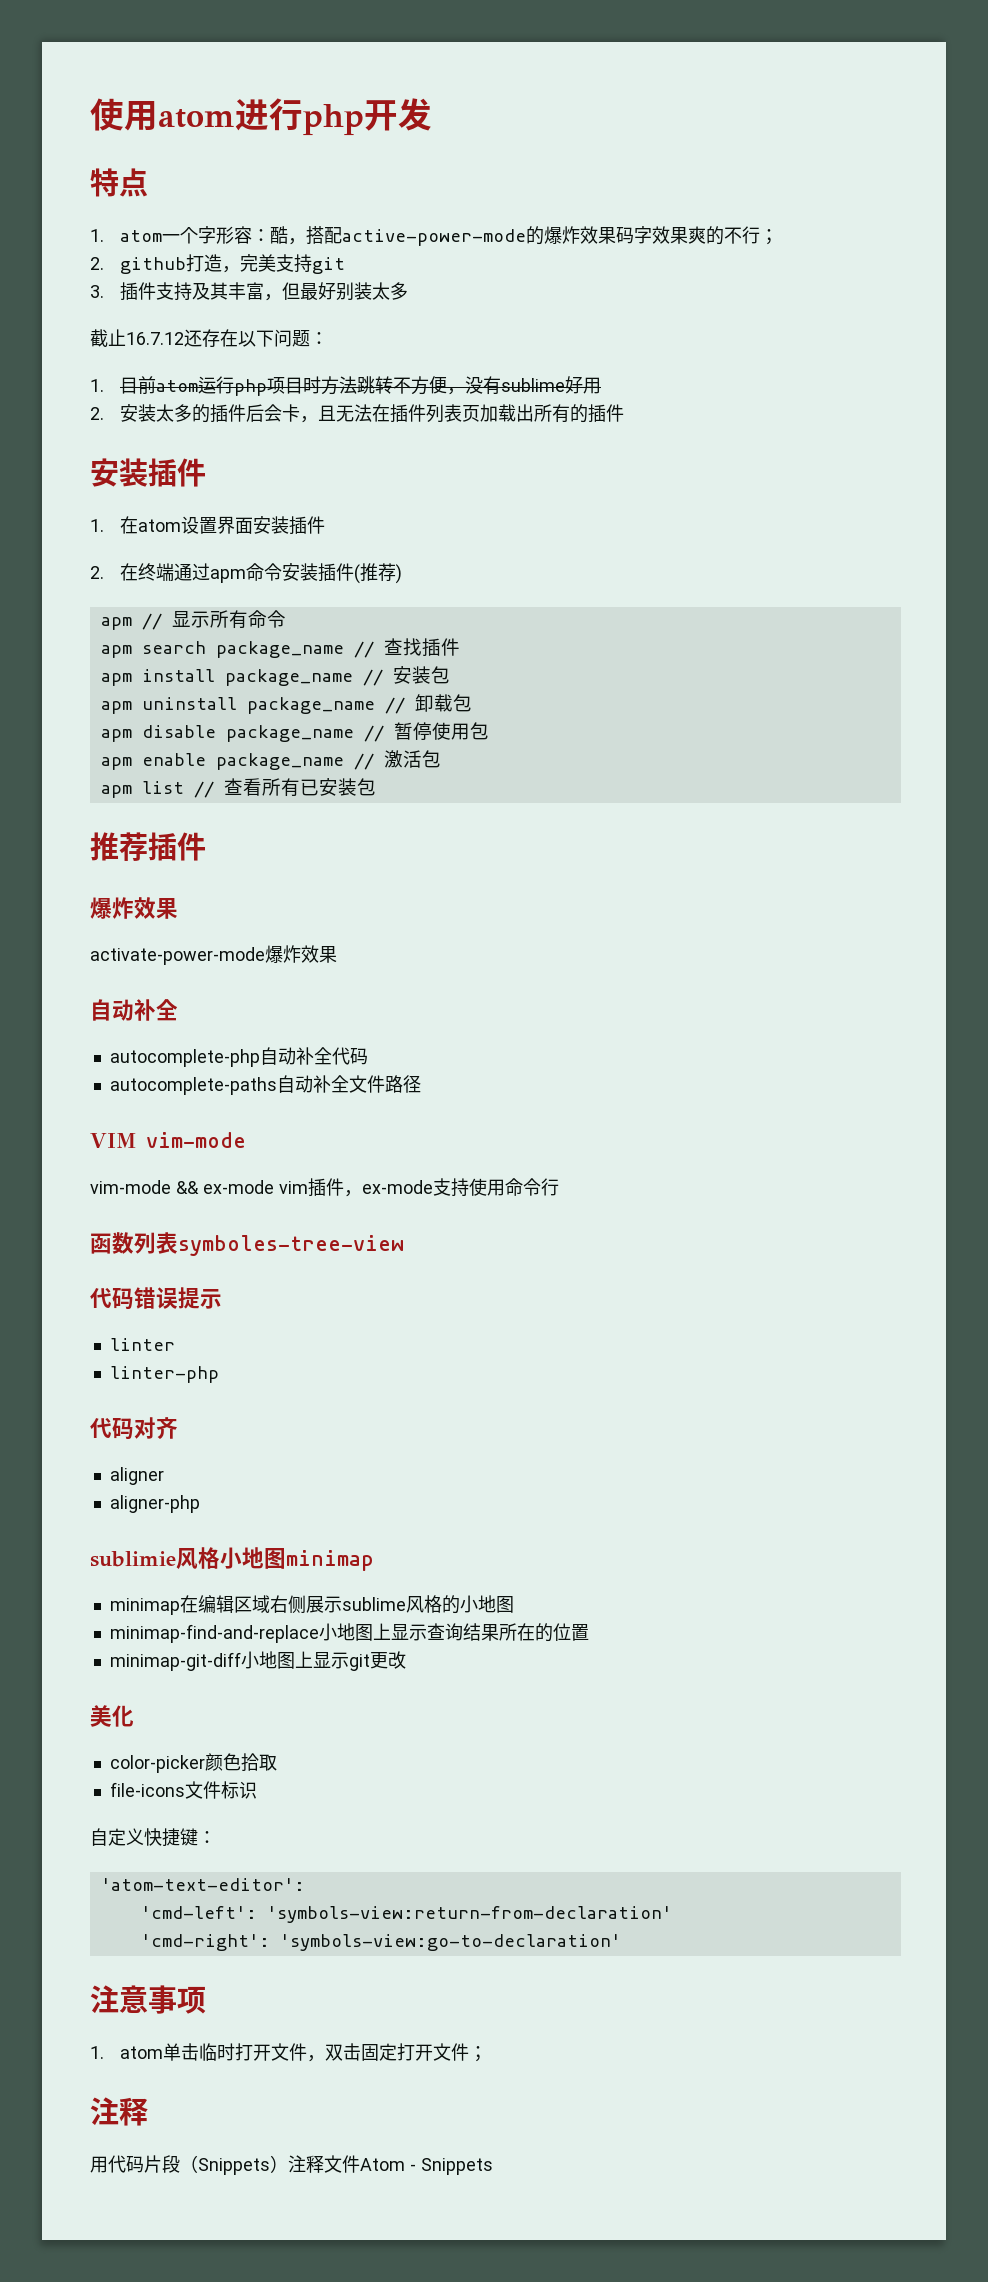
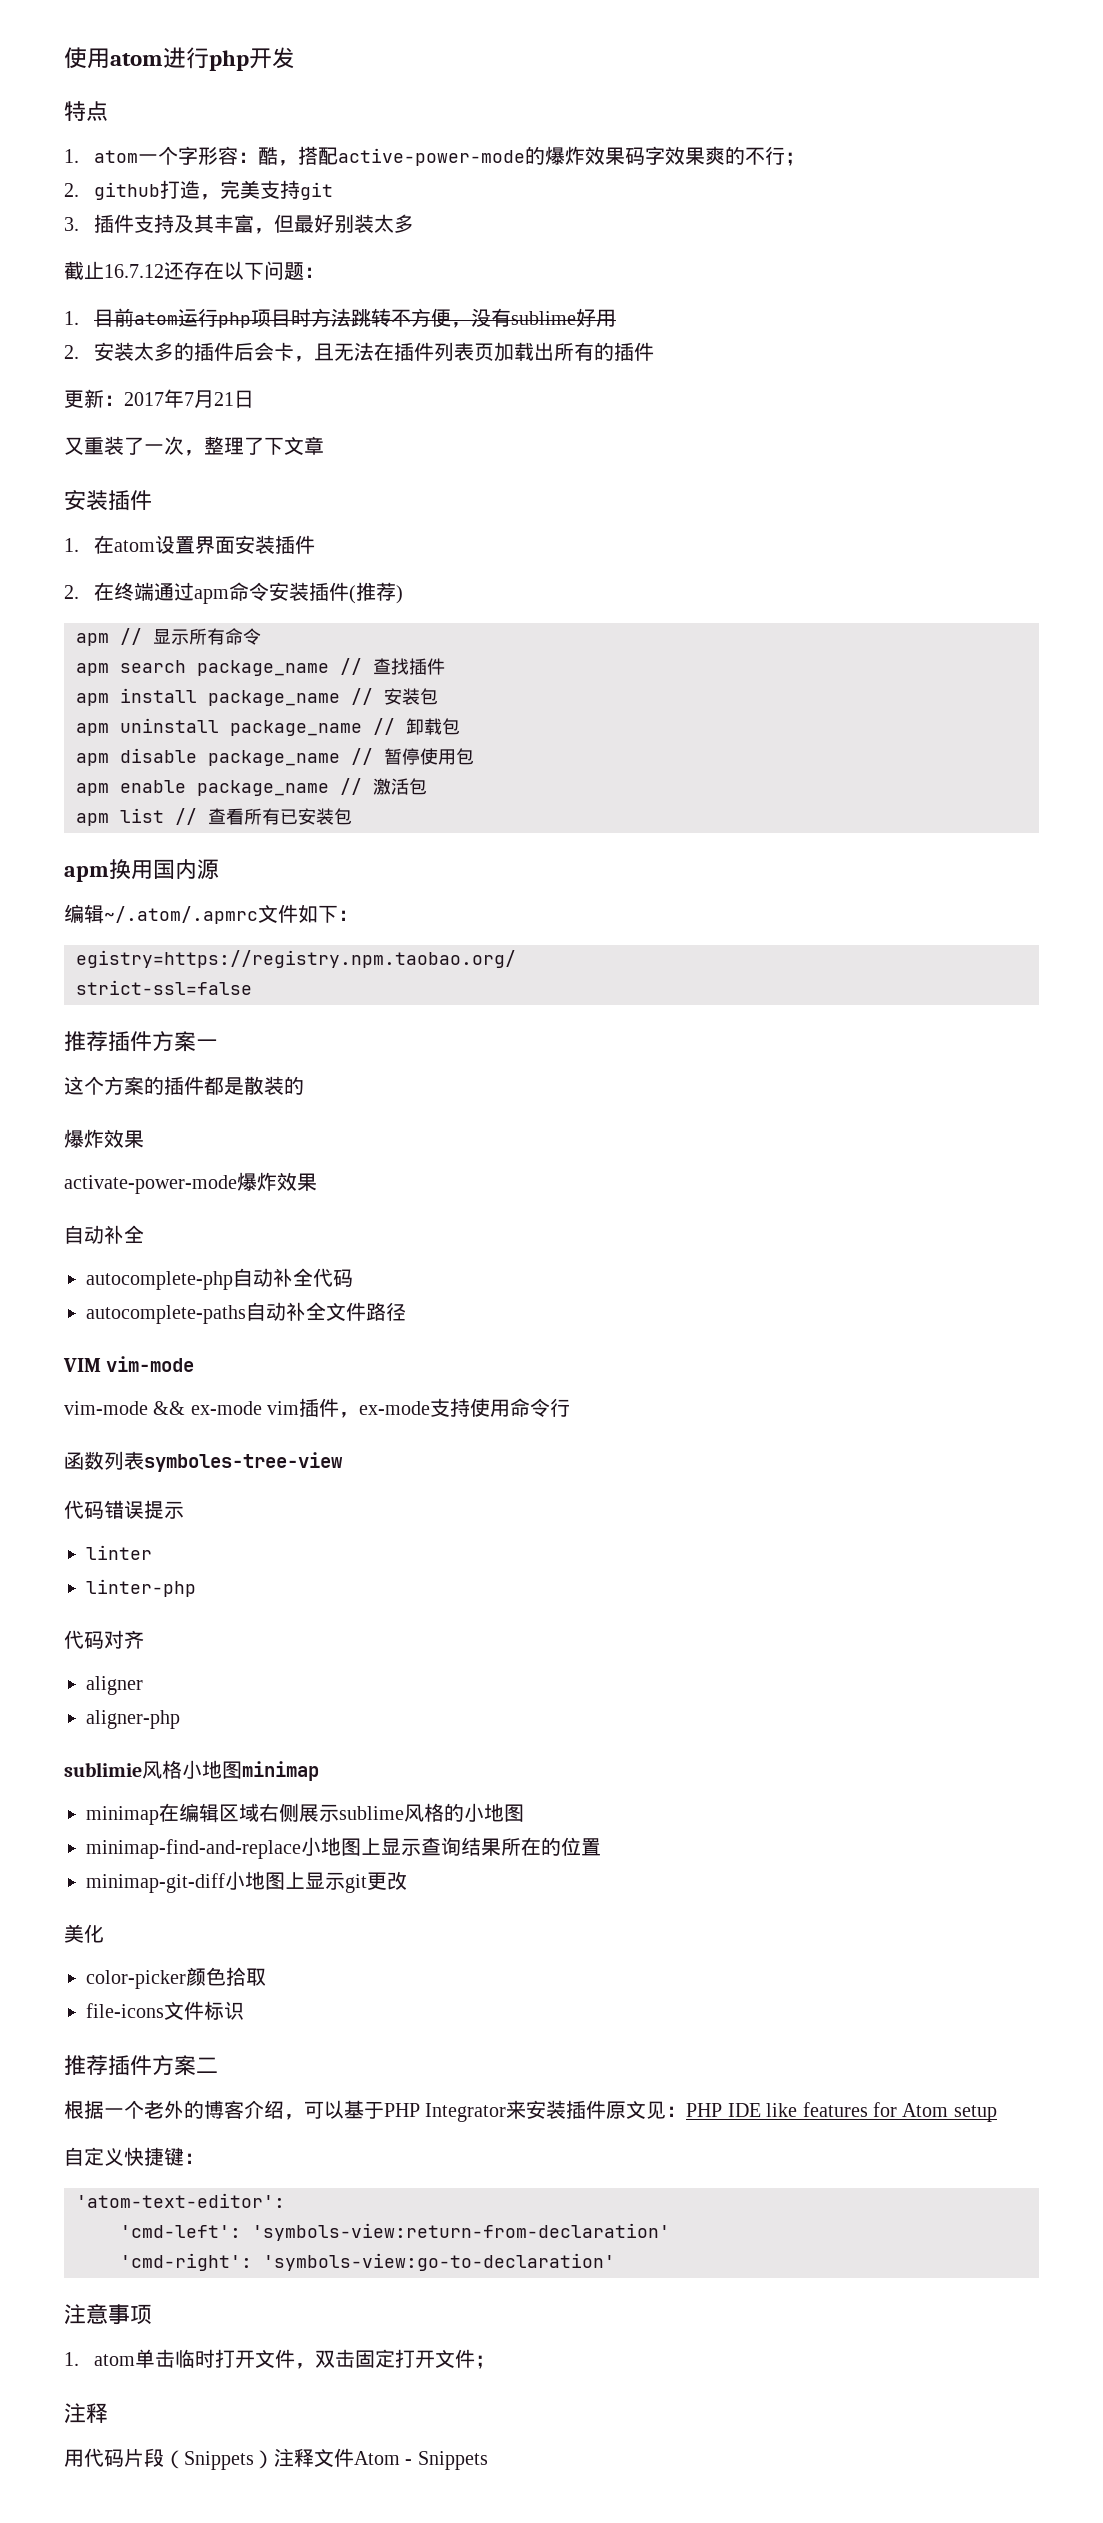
+ 更新：2017年7月21日
+ 又重装了一次，整理了下文章
- 推荐插件
+ apm换用国内源
+ 编辑~/.atom/.apmrc文件如下：
+ egistry=https://registry.npm.taobao.org/
+ strict-ssl=false
+ 推荐插件方案一
+ 这个方案的插件都是散装的
+ 推荐插件方案二
+ 根据一个老外的博客介绍，可以基于PHP Integrator来安装插件原文见：PHP IDE like features for Atom setup

